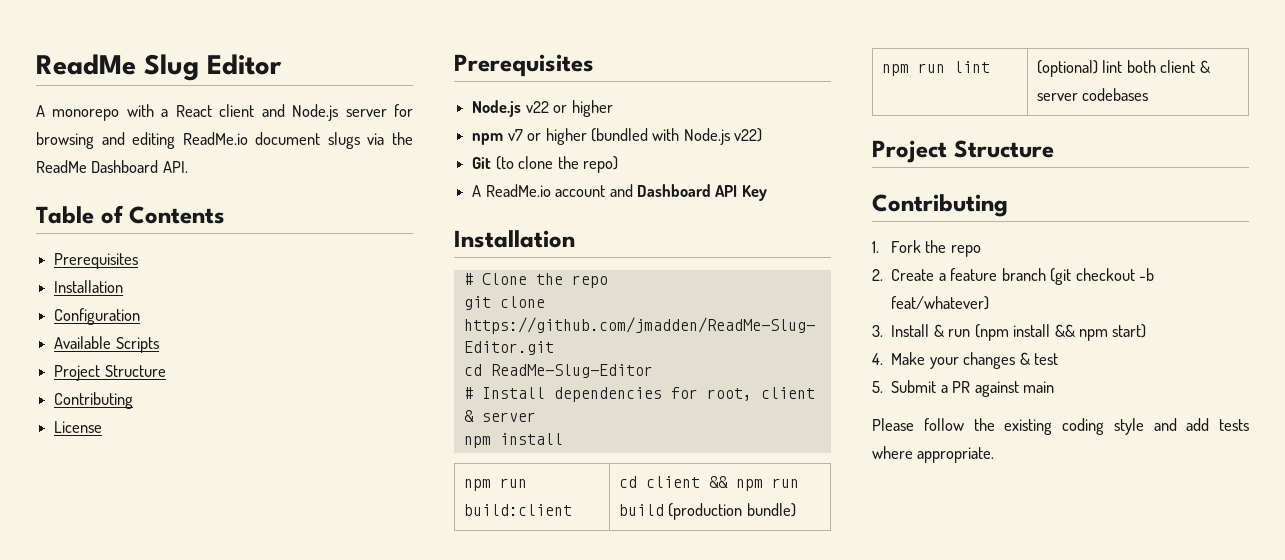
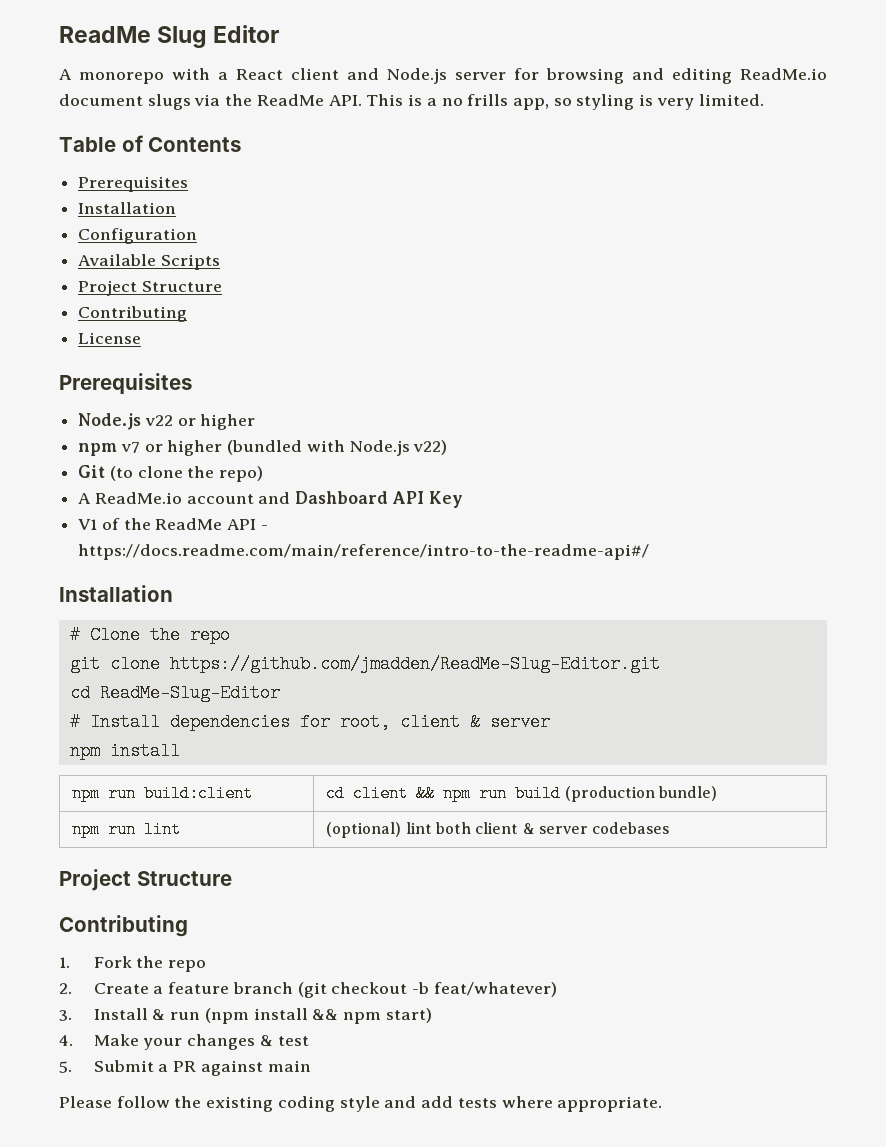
- A monorepo with a React client and Node.js server for browsing and editing ReadMe.io document slugs via the ReadMe Dashboard API.
+ A monorepo with a React client and Node.js server for browsing and editing ReadMe.io document slugs via the ReadMe API. This is a no frills app, so styling is very limited.
+ V1 of the ReadMe API - https://docs.readme.com/main/reference/intro-to-the-readme-api#/

